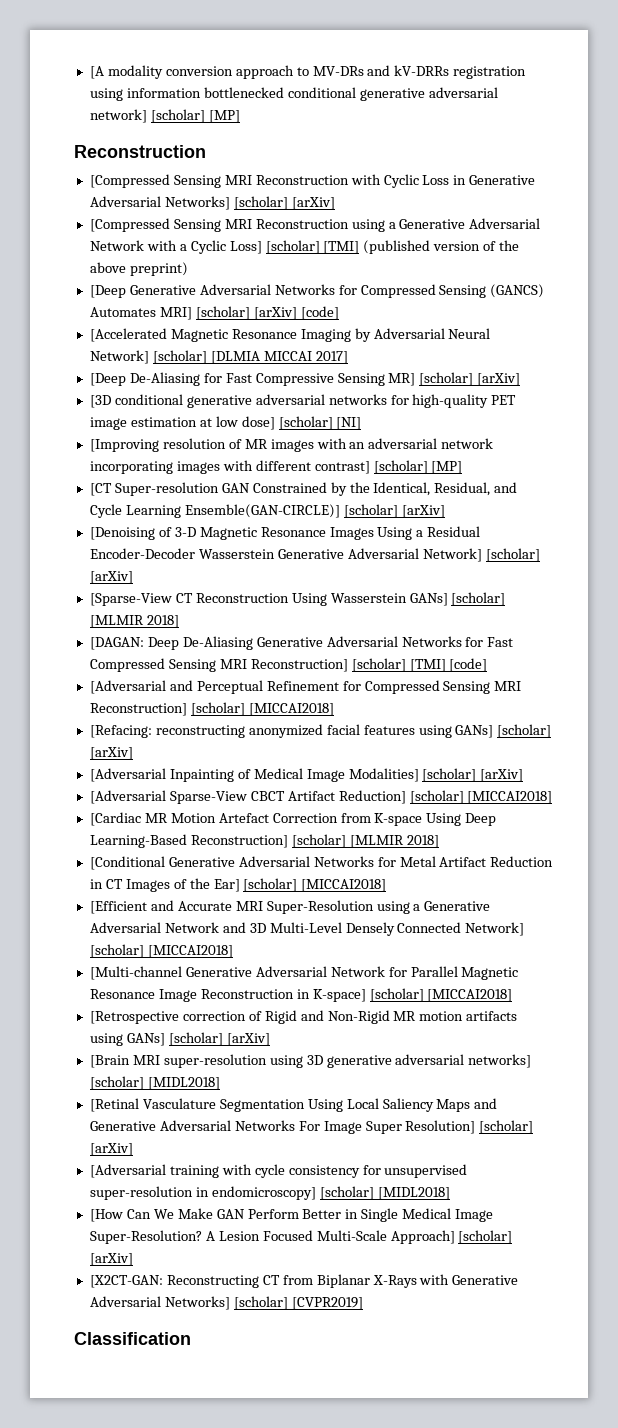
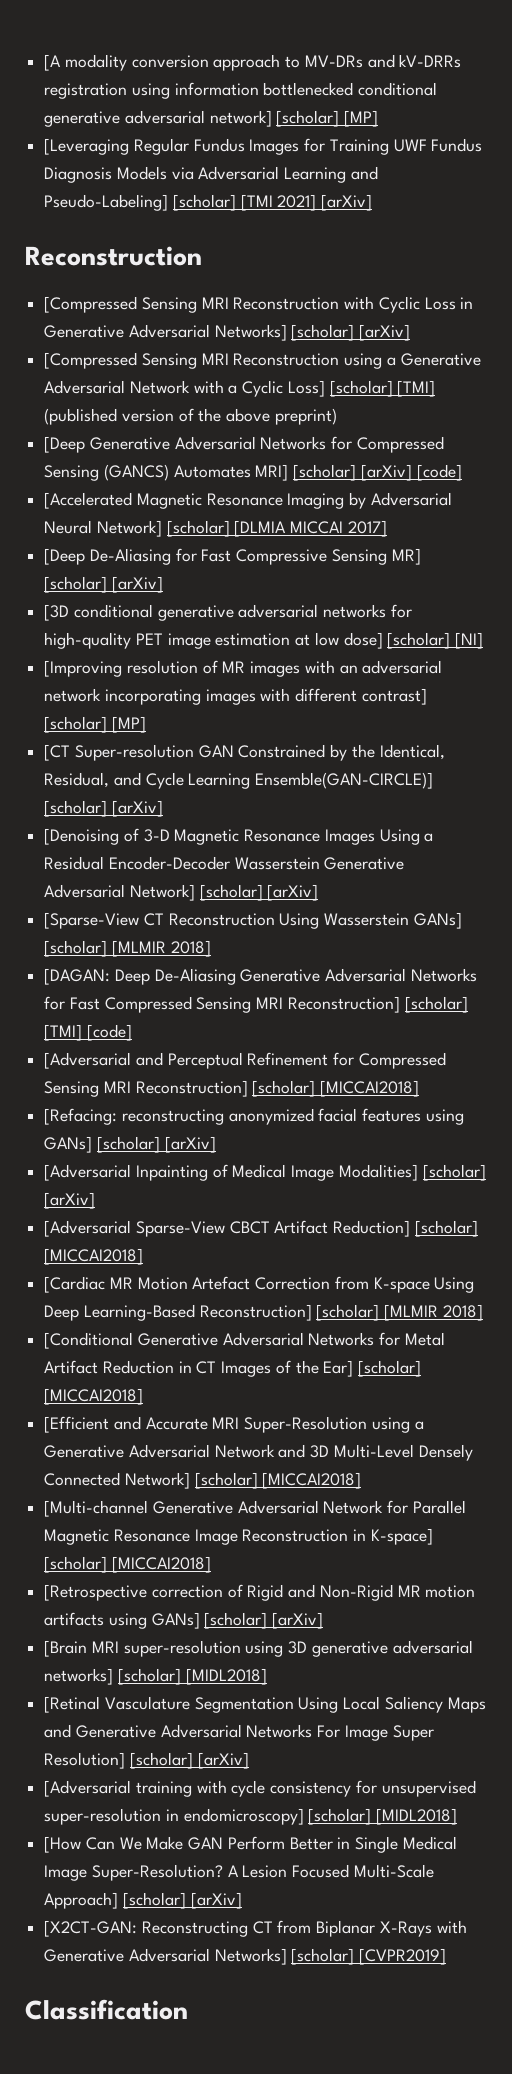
+ [Leveraging Regular Fundus Images for Training UWF Fundus Diagnosis Models via Adversarial Learning and Pseudo-Labeling] [scholar] [TMI 2021] [arXiv]

